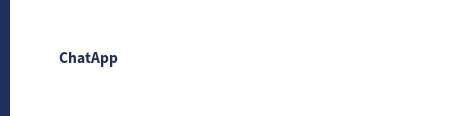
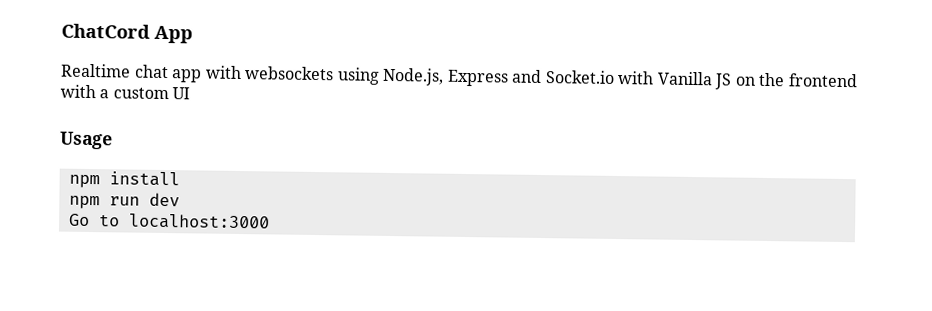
- ChatApp
+ ChatCord App
+ Realtime chat app with websockets using Node.js, Express and Socket.io with Vanilla JS on the frontend with a custom UI
+ Usage
+ npm install
+ npm run dev
+ Go to localhost:3000

